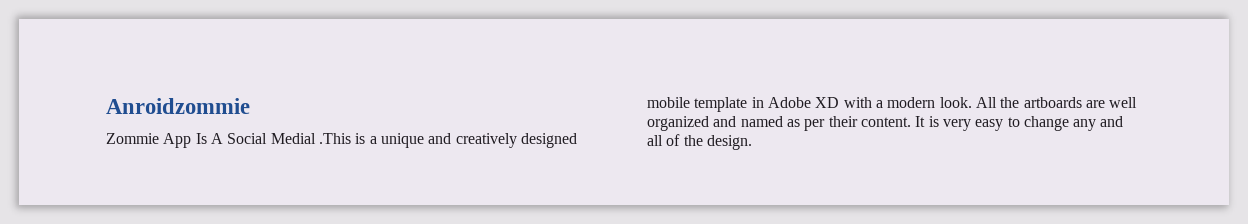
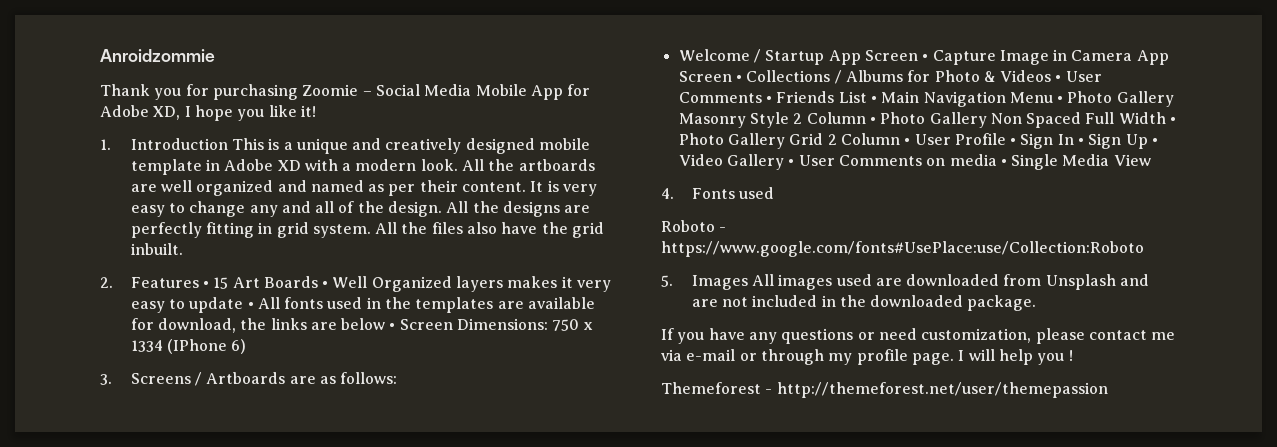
- Zommie App Is A Social Medial .This is a unique and creatively designed mobile template in Adobe XD with a modern look.
+ Thank you for purchasing Zoomie – Social Media Mobile App for Adobe XD, I hope you like it!
+ 1. Introduction This is a unique and creatively designed mobile template in Adobe XD with a modern look.
+ All the designs are perfectly fitting in grid system. All the files also have the grid inbuilt.
+ 2. Features • 15 Art Boards • Well Organized layers makes it very easy to update • All fonts used in the templates are available for download, the links are below • Screen Dimensions: 750 x 1334 (IPhone 6)
+ 3. Screens / Artboards are as follows:
+ Welcome / Startup App Screen • Capture Image in Camera App Screen • Collections / Albums for Photo & Videos • User Comments • Friends List • Main Navigation Menu • Photo Gallery Masonry Style 2 Column • Photo Gallery Non Spaced Full Width • Photo Gallery Grid 2 Column • User Profile • Sign In • Sign Up • Video Gallery • User Comments on media • Single Media View
+ 4. Fonts used
+ Roboto - https://www.google.com/fonts#UsePlace:use/Collection:Roboto
+ 5. Images All images used are downloaded from Unsplash and are not included in the downloaded package.
+ If you have any questions or need customization, please contact me via e-mail or through my profile page. I will help you !
+ Themeforest - http://themeforest.net/user/themepassion

